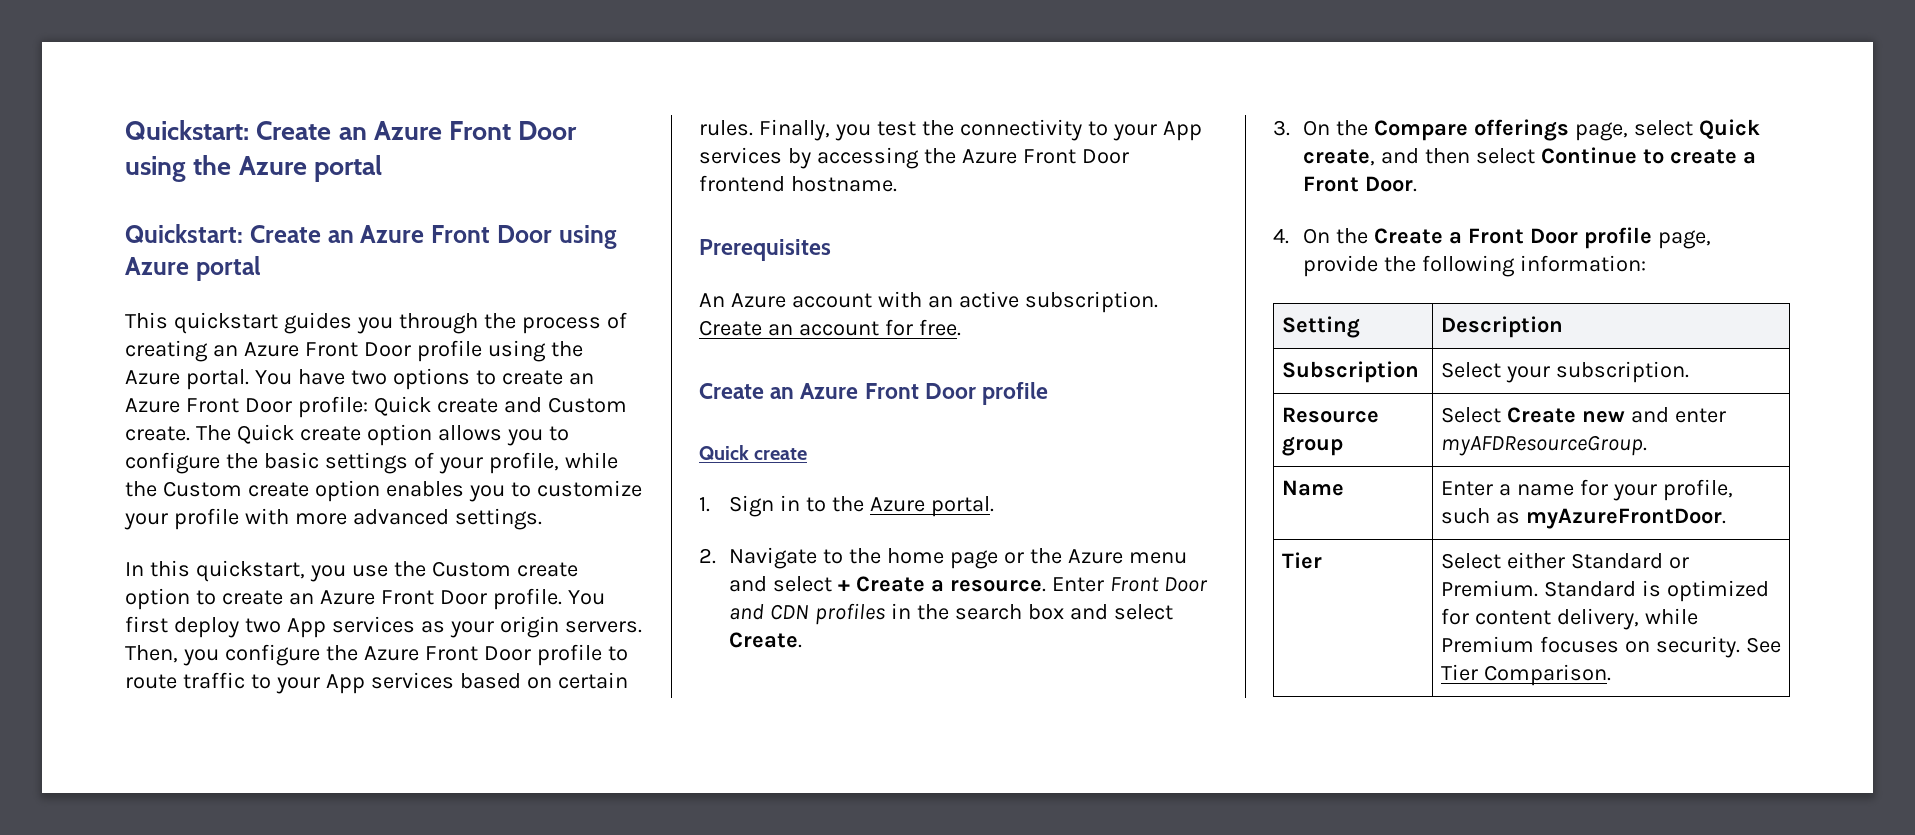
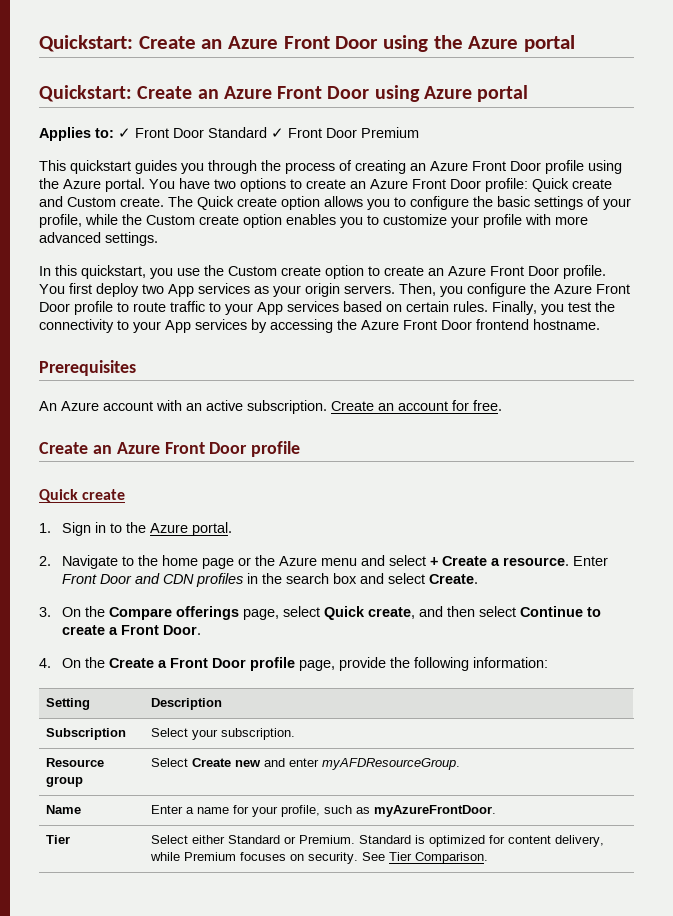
+ Applies to: ✓ Front Door Standard ✓ Front Door Premium

